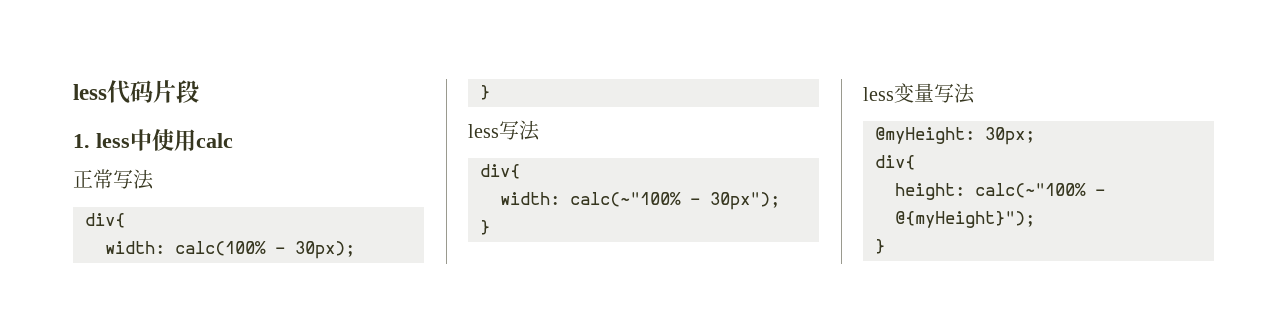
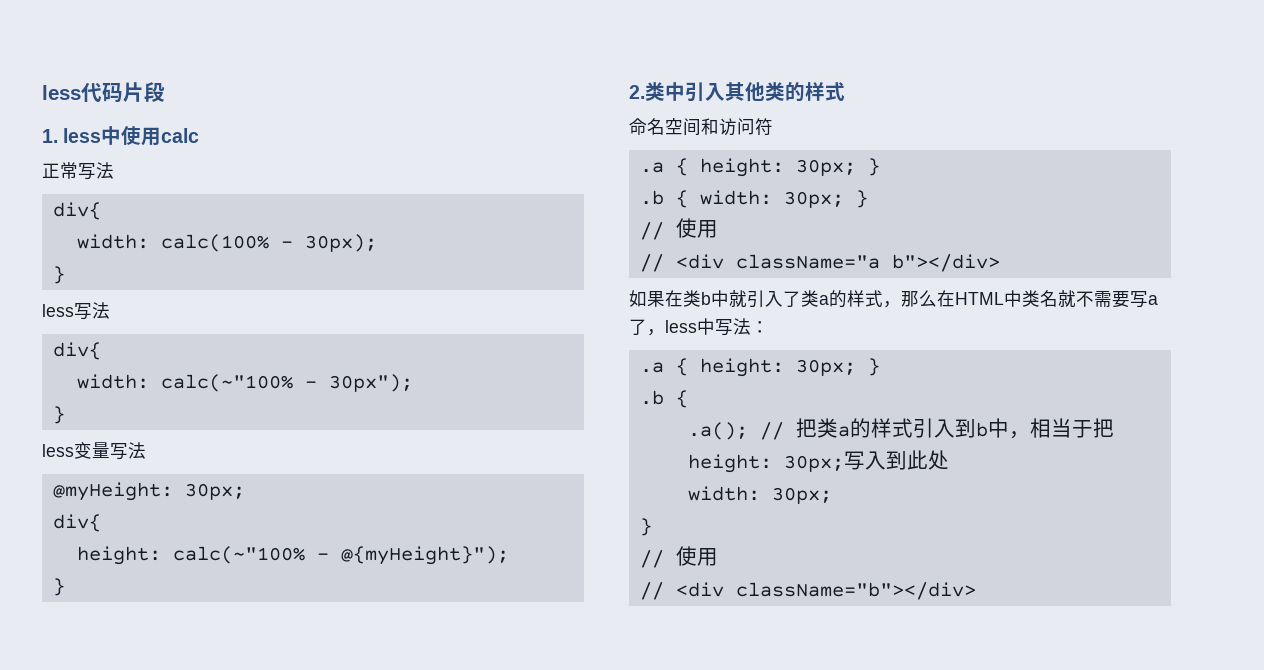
+ 2.类中引入其他类的样式
+ 命名空间和访问符
+ .a { height: 30px; }
+ .b { width: 30px; }
+ // 使用
+ // <div className="a b"></div>
+ 如果在类b中就引入了类a的样式，那么在HTML中类名就不需要写a了，less中写法：
+ .a { height: 30px; }
+ .b {
+ .a(); // 把类a的样式引入到b中，相当于把height: 30px;写入到此处
+ width: 30px;
+ }
+ // 使用
+ // <div className="b"></div>

